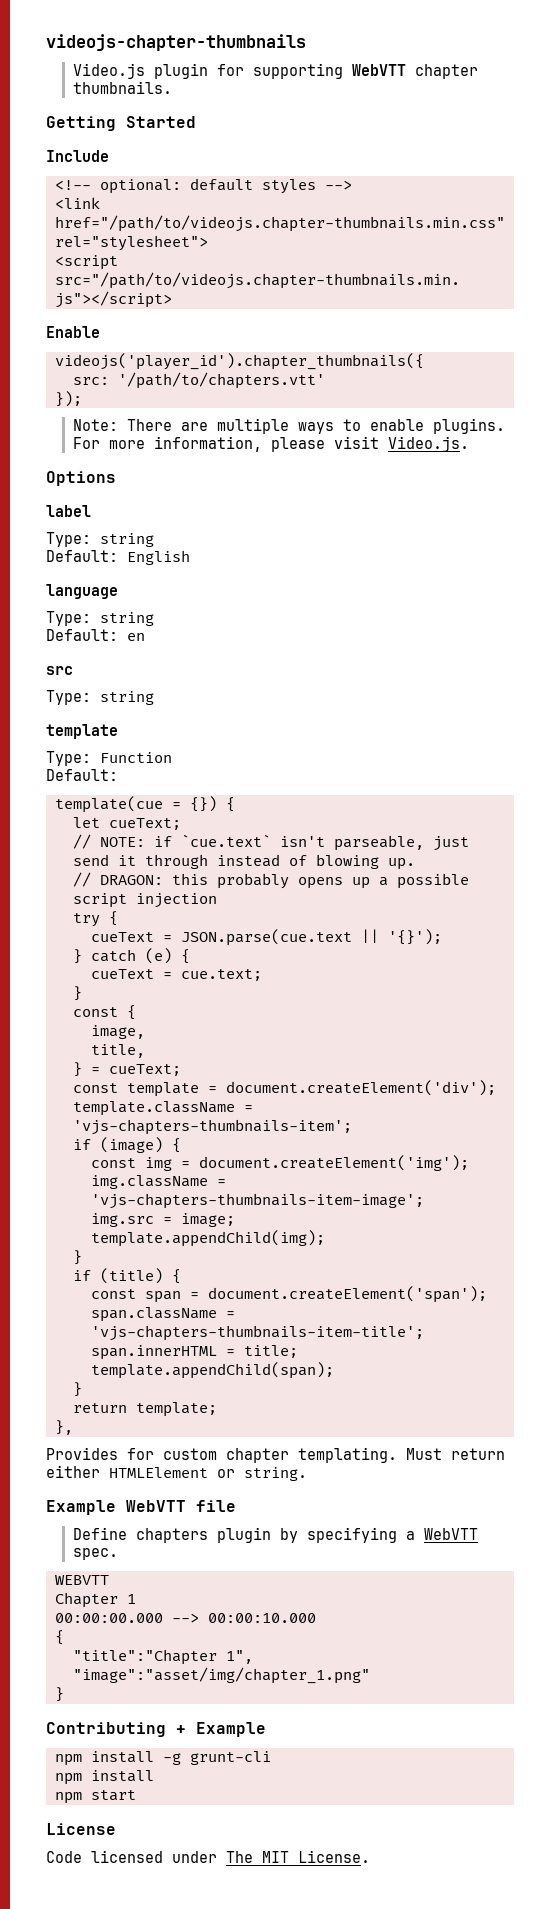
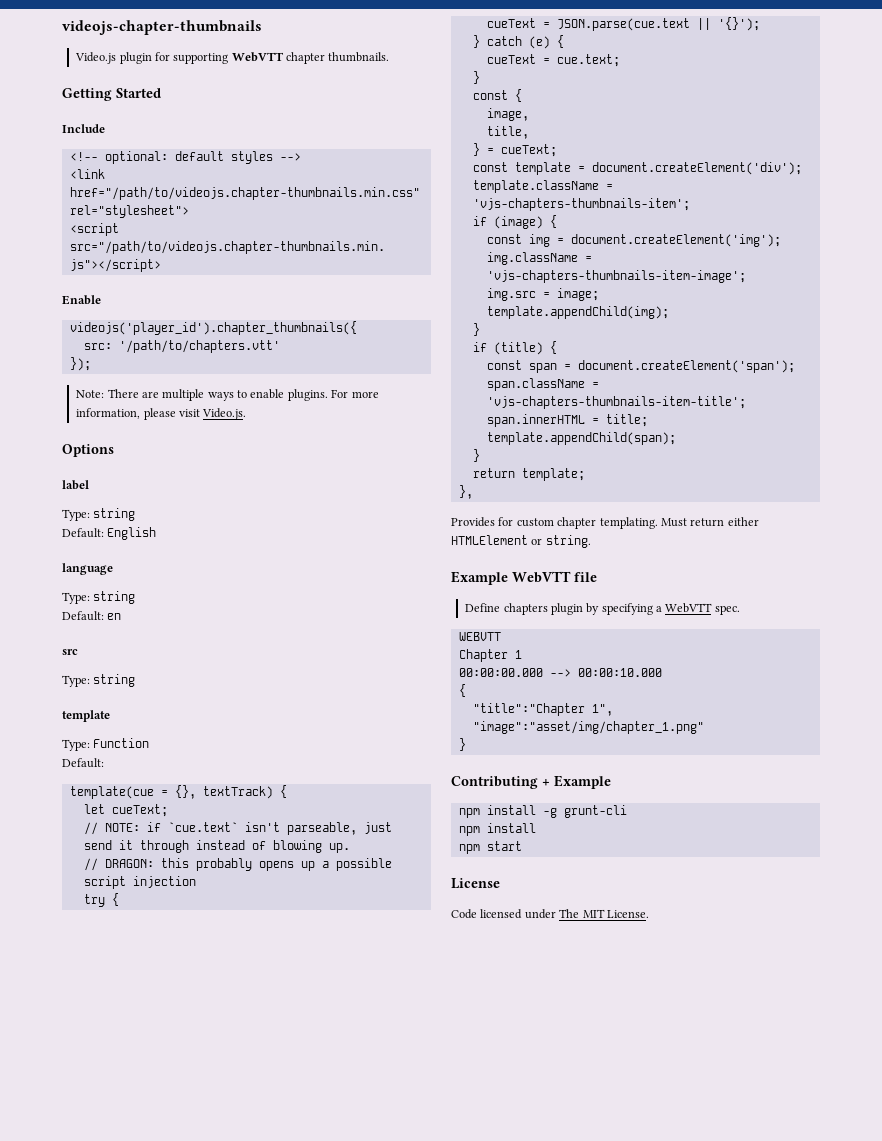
- template(cue = {}) {
+ template(cue = {}, textTrack) {

